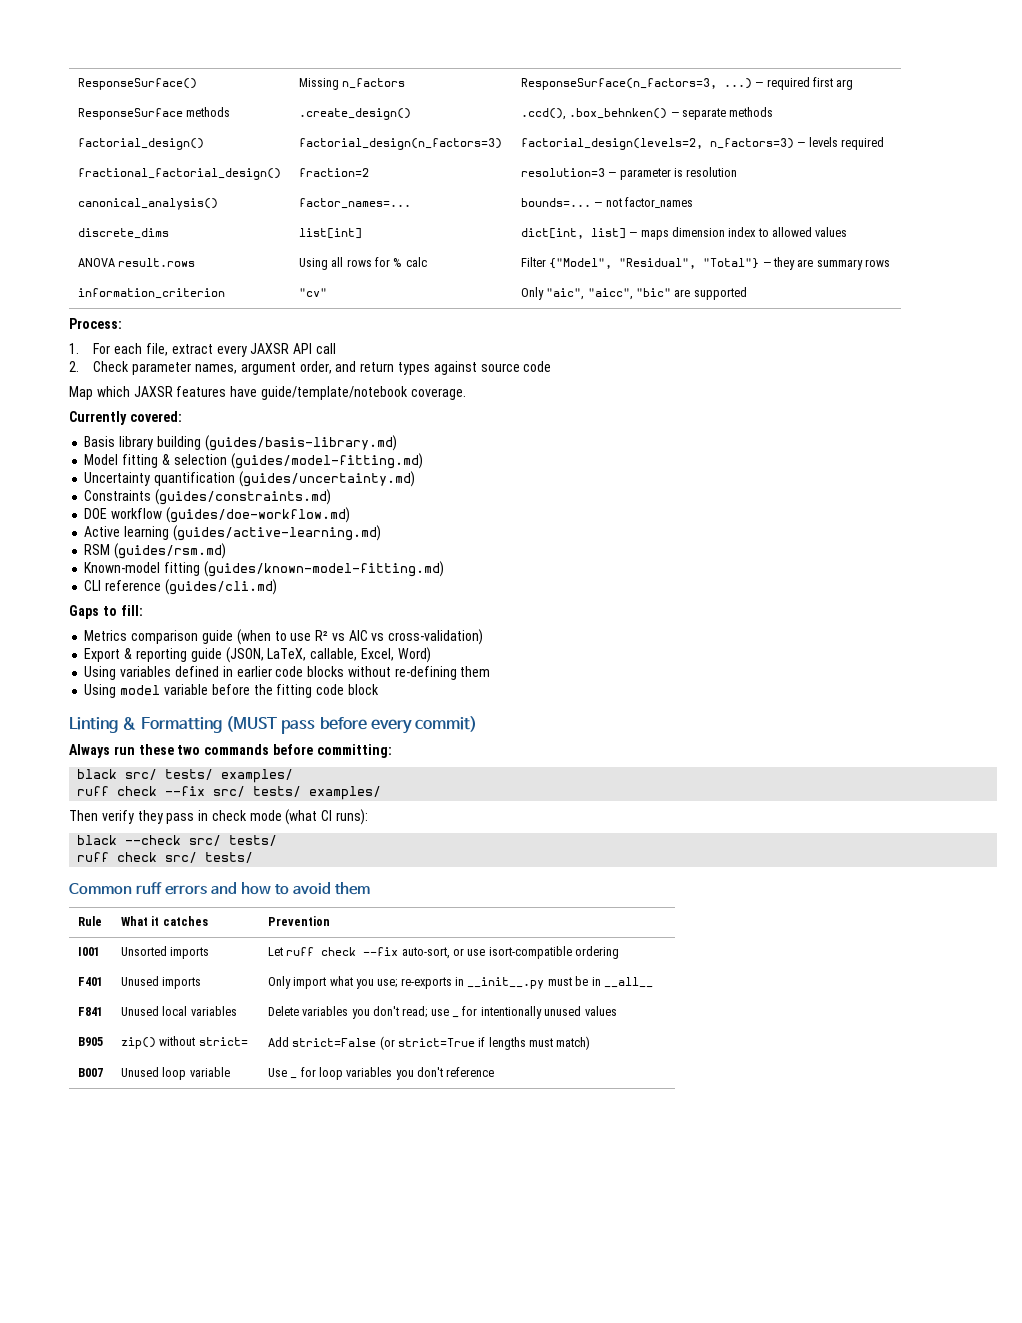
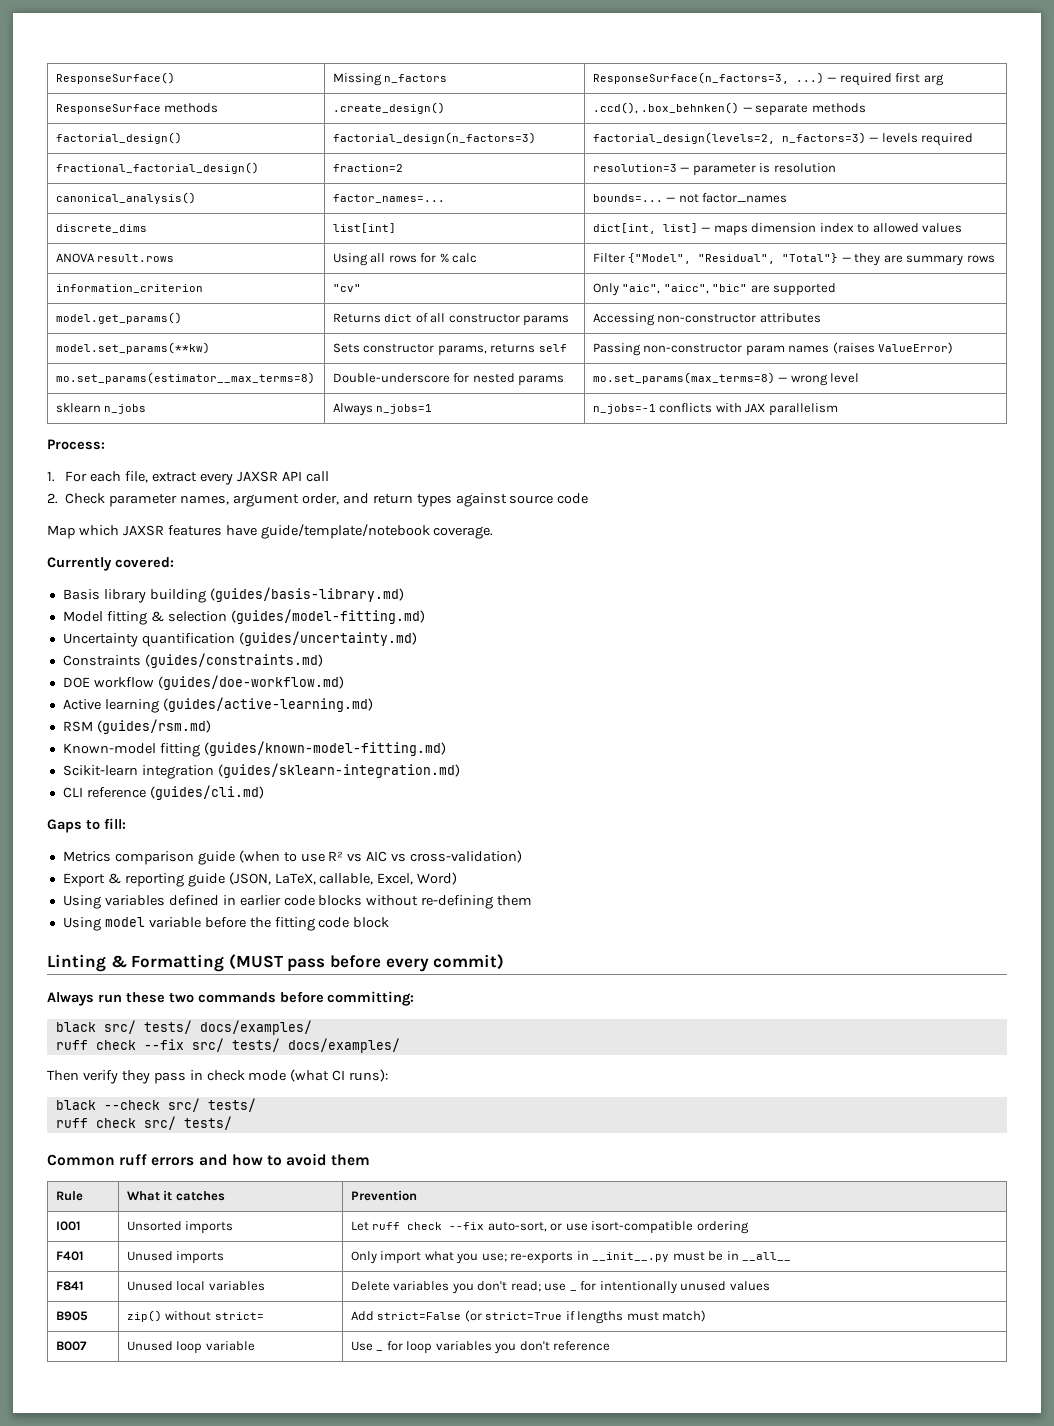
+ model.get_params() | Returns dict of all constructor params | Accessing non-constructor attributes
+ model.set_params(**kw) | Sets constructor params, returns self | Passing non-constructor param names (raises ValueError)
+ mo.set_params(estimator__max_terms=8) | Double-underscore for nested params | mo.set_params(max_terms=8) — wrong level
+ sklearn n_jobs | Always n_jobs=1 | n_jobs=-1 conflicts with JAX parallelism
+ Scikit-learn integration (guides/sklearn-integration.md)
- black src/ tests/ examples/
+ black src/ tests/ docs/examples/
- ruff check --fix src/ tests/ examples/
+ ruff check --fix src/ tests/ docs/examples/

